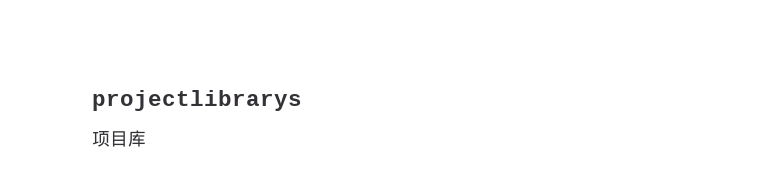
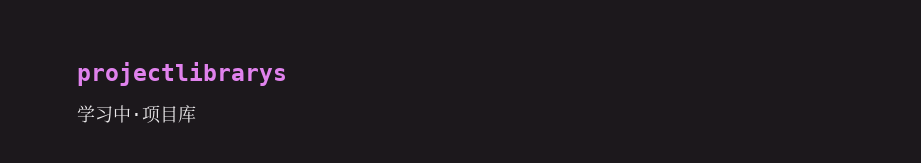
- 项目库
+ 学习中·项目库

